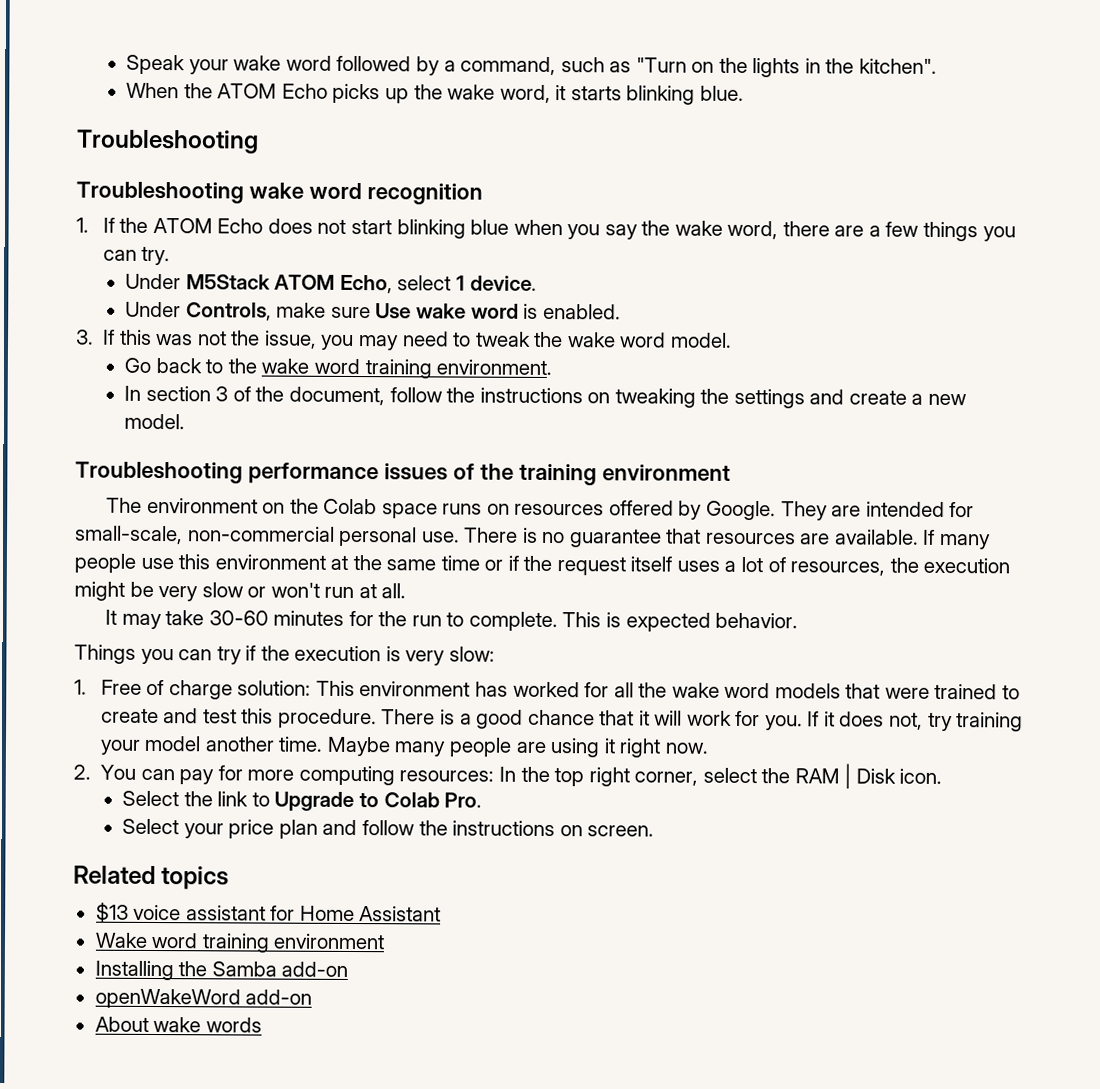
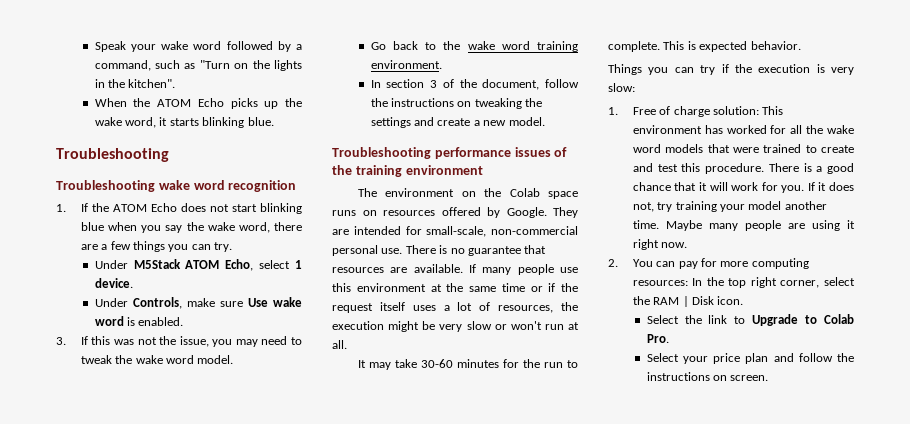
- Related topics
- $13 voice assistant for Home Assistant
- Wake word training environment
- Installing the Samba add-on
- openWakeWord add-on
- About wake words

